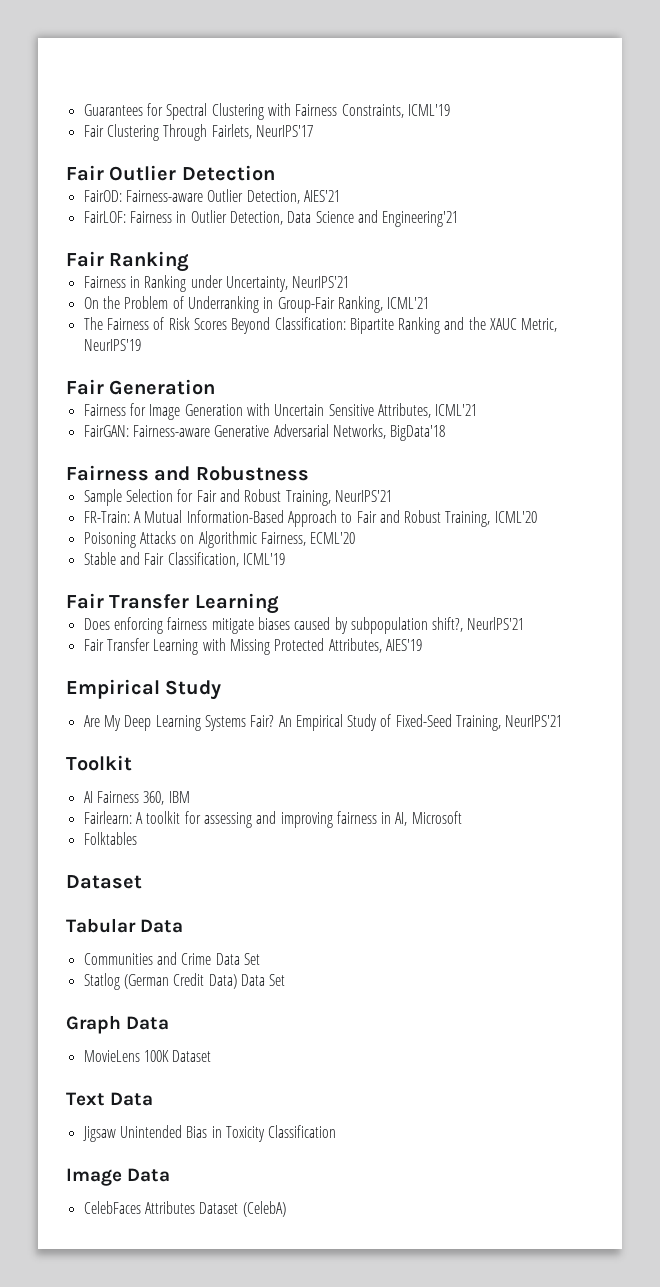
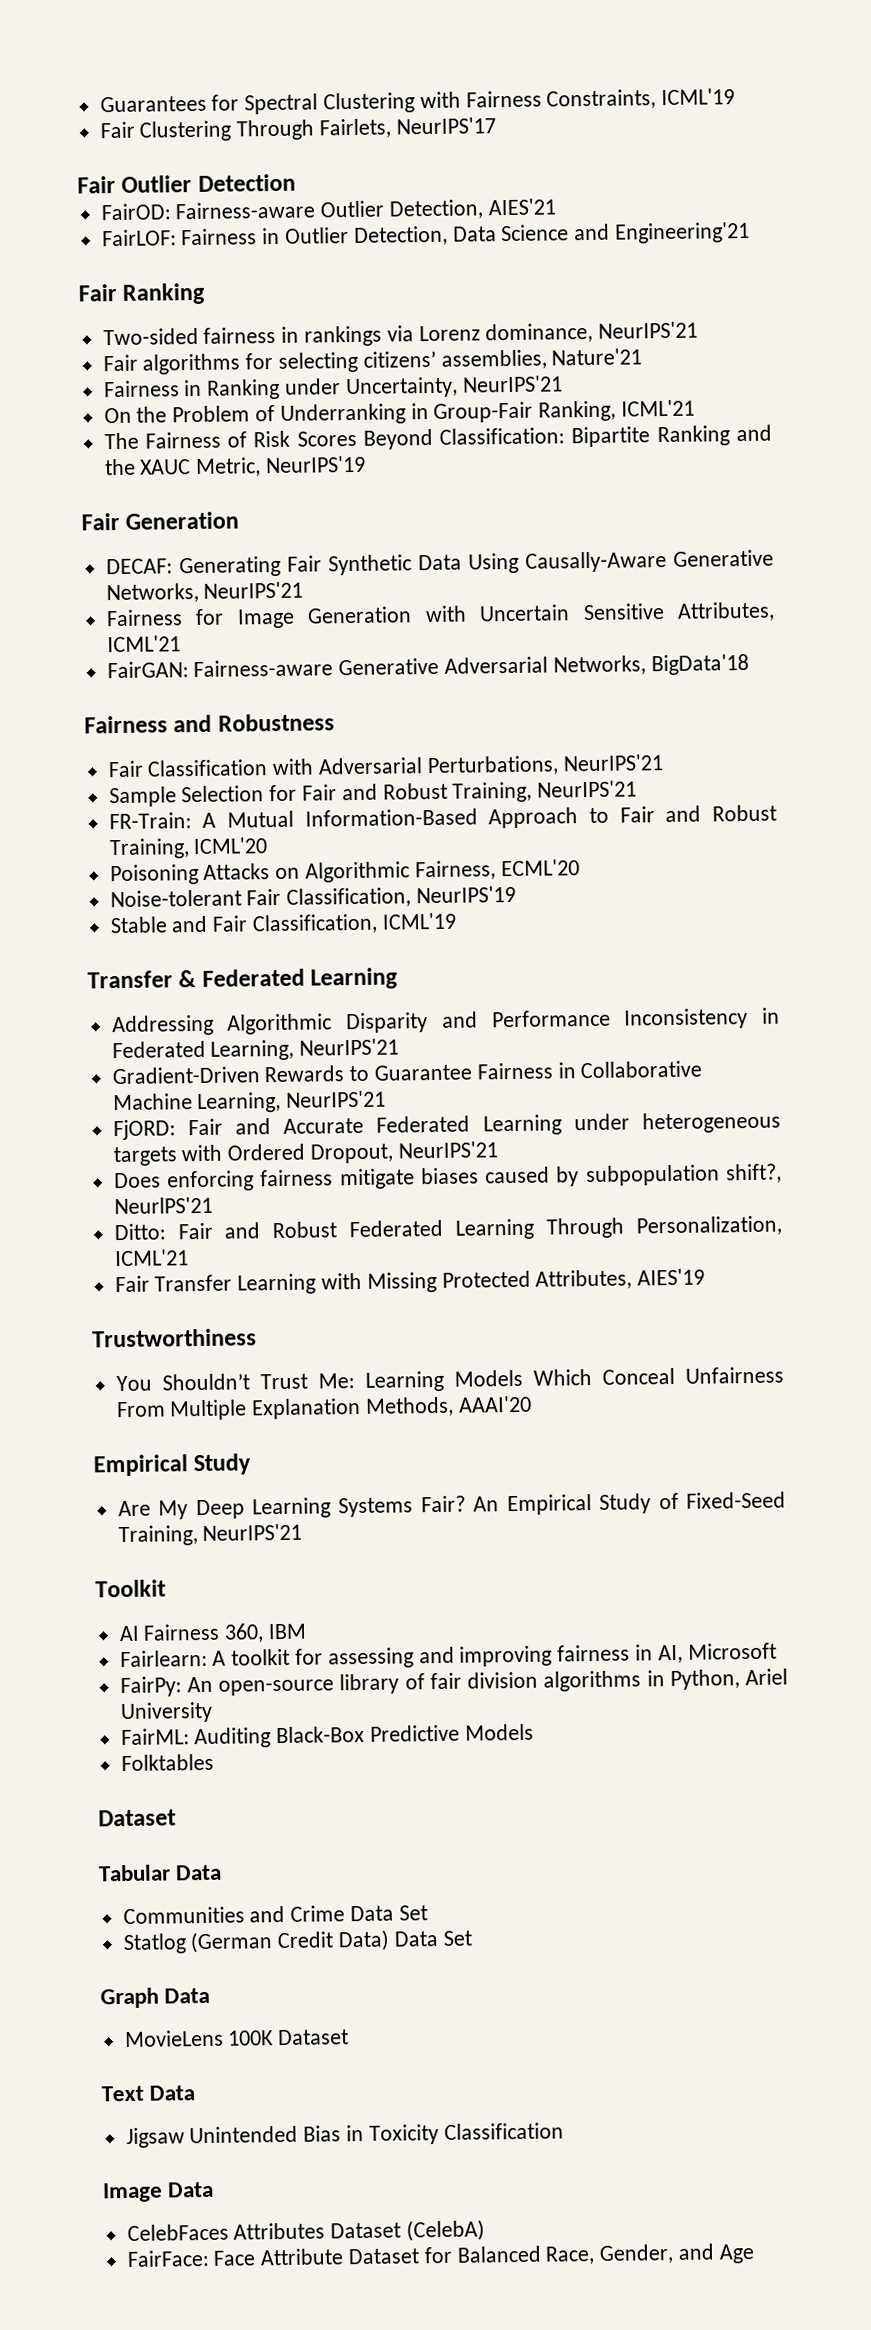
+ Two-sided fairness in rankings via Lorenz dominance, NeurIPS'21
+ Fair algorithms for selecting citizens’ assemblies, Nature'21
+ DECAF: Generating Fair Synthetic Data Using Causally-Aware Generative Networks, NeurIPS'21
+ Fair Classification with Adversarial Perturbations, NeurIPS'21
+ Noise-tolerant Fair Classification, NeurIPS'19
  Stable and Fair Classification, ICML'19
- Fair Transfer Learning
+ Transfer & Federated Learning
+ Addressing Algorithmic Disparity and Performance Inconsistency in Federated Learning, NeurIPS'21
+ Gradient-Driven Rewards to Guarantee Fairness in Collaborative Machine Learning, NeurIPS'21
+ FjORD: Fair and Accurate Federated Learning under heterogeneous targets with Ordered Dropout, NeurIPS'21
+ Ditto: Fair and Robust Federated Learning Through Personalization, ICML'21
+ Trustworthiness
+ You Shouldn’t Trust Me: Learning Models Which Conceal Unfairness From Multiple Explanation Methods, AAAI'20
+ FairPy: An open-source library of fair division algorithms in Python, Ariel University
+ FairML: Auditing Black-Box Predictive Models
+ FairFace: Face Attribute Dataset for Balanced Race, Gender, and Age

